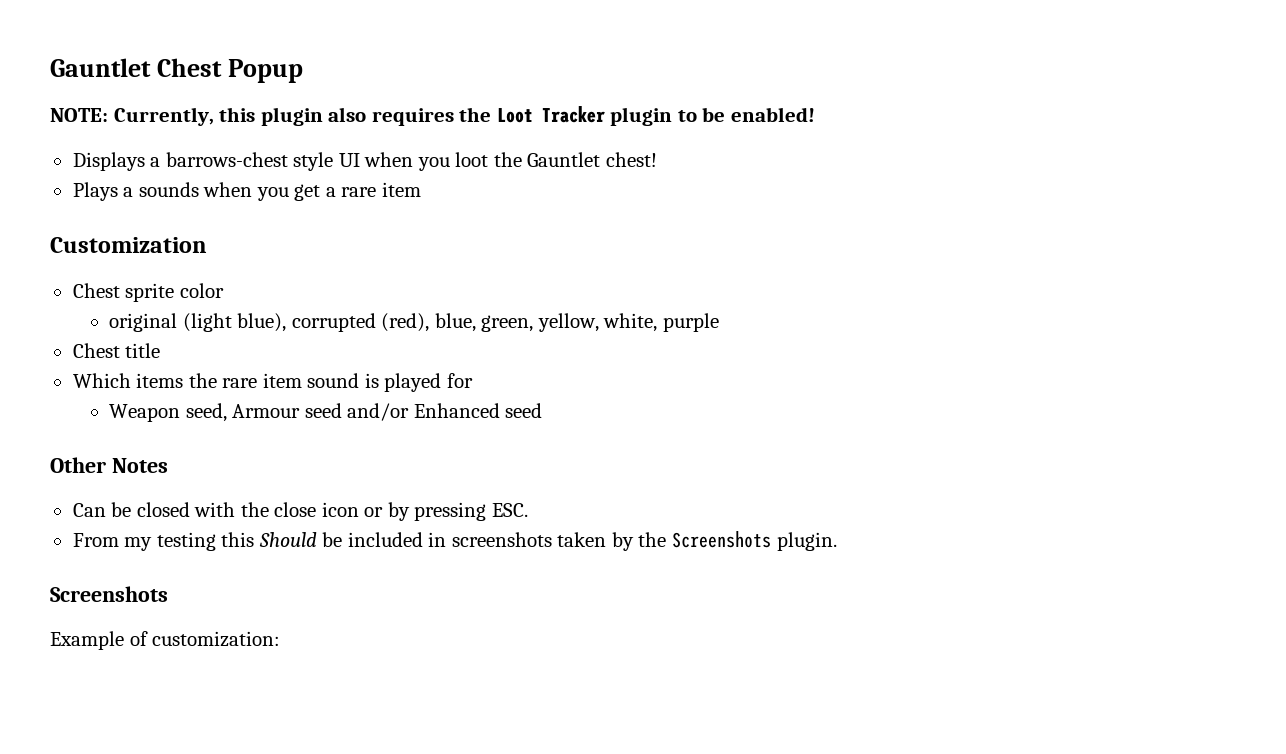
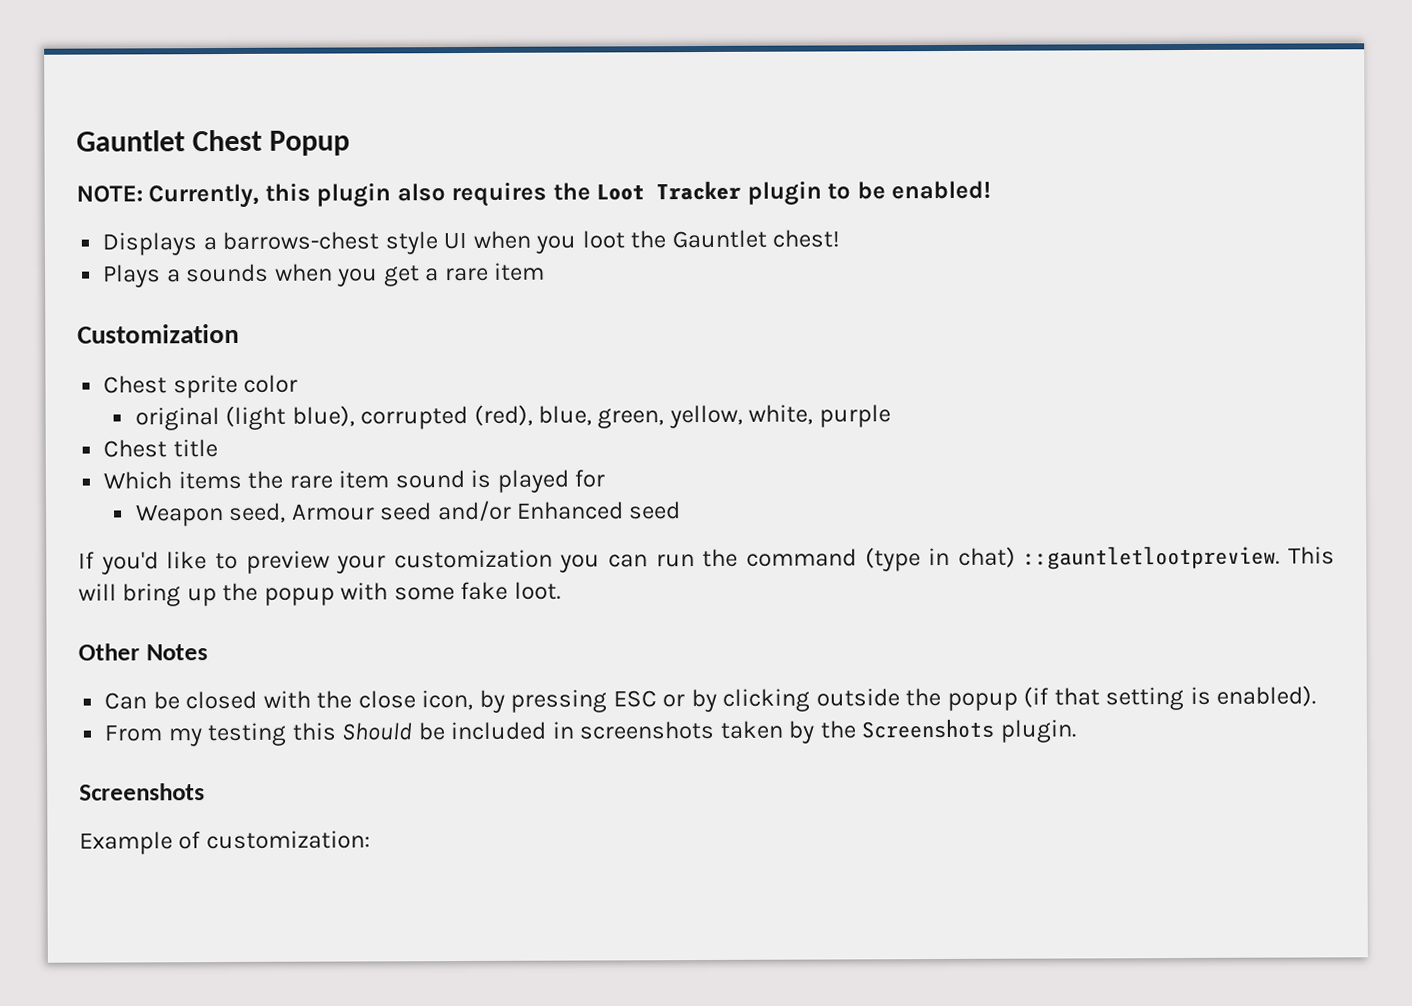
+ If you'd like to preview your customization you can run the command (type in chat) ::gauntletlootpreview. This will bring up the popup with some fake loot.
- Can be closed with the close icon or by pressing ESC.
+ Can be closed with the close icon, by pressing ESC or by clicking outside the popup (if that setting is enabled).

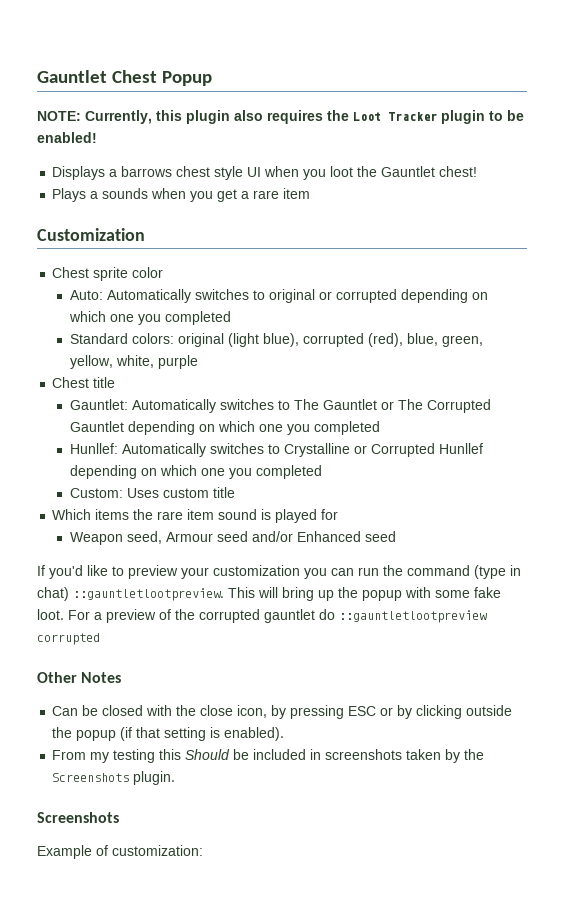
- Displays a barrows-chest style UI when you loot the Gauntlet chest!
+ Displays a barrows chest style UI when you loot the Gauntlet chest!
- original (light blue), corrupted (red), blue, green, yellow, white, purple
+ Auto: Automatically switches to original or corrupted depending on which one you completed
+ Standard colors: original (light blue), corrupted (red), blue, green, yellow, white, purple
+ Gauntlet: Automatically switches to The Gauntlet or The Corrupted Gauntlet depending on which one you completed
+ Hunllef: Automatically switches to Crystalline or Corrupted Hunllef depending on which one you completed
+ Custom: Uses custom title
+ For a preview of the corrupted gauntlet do ::gauntletlootpreview corrupted

